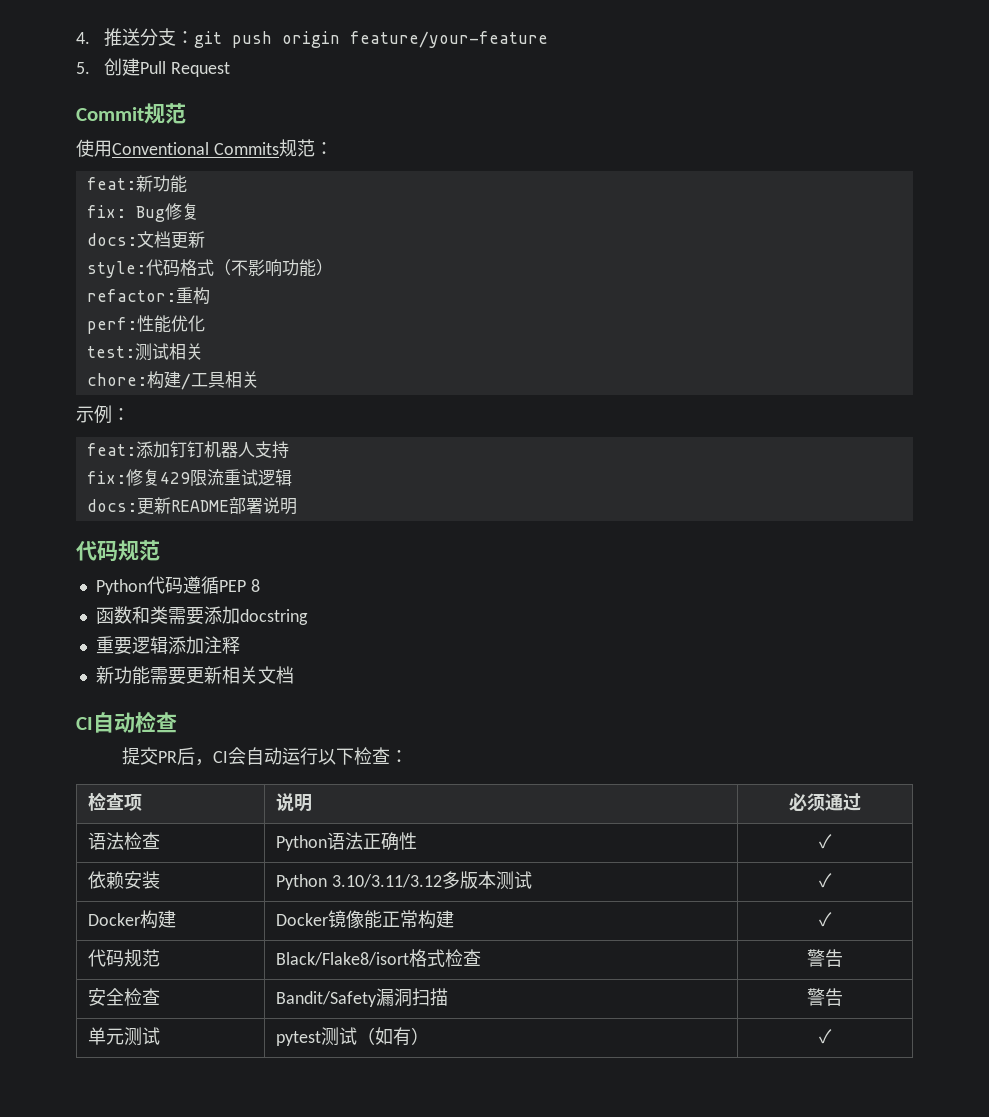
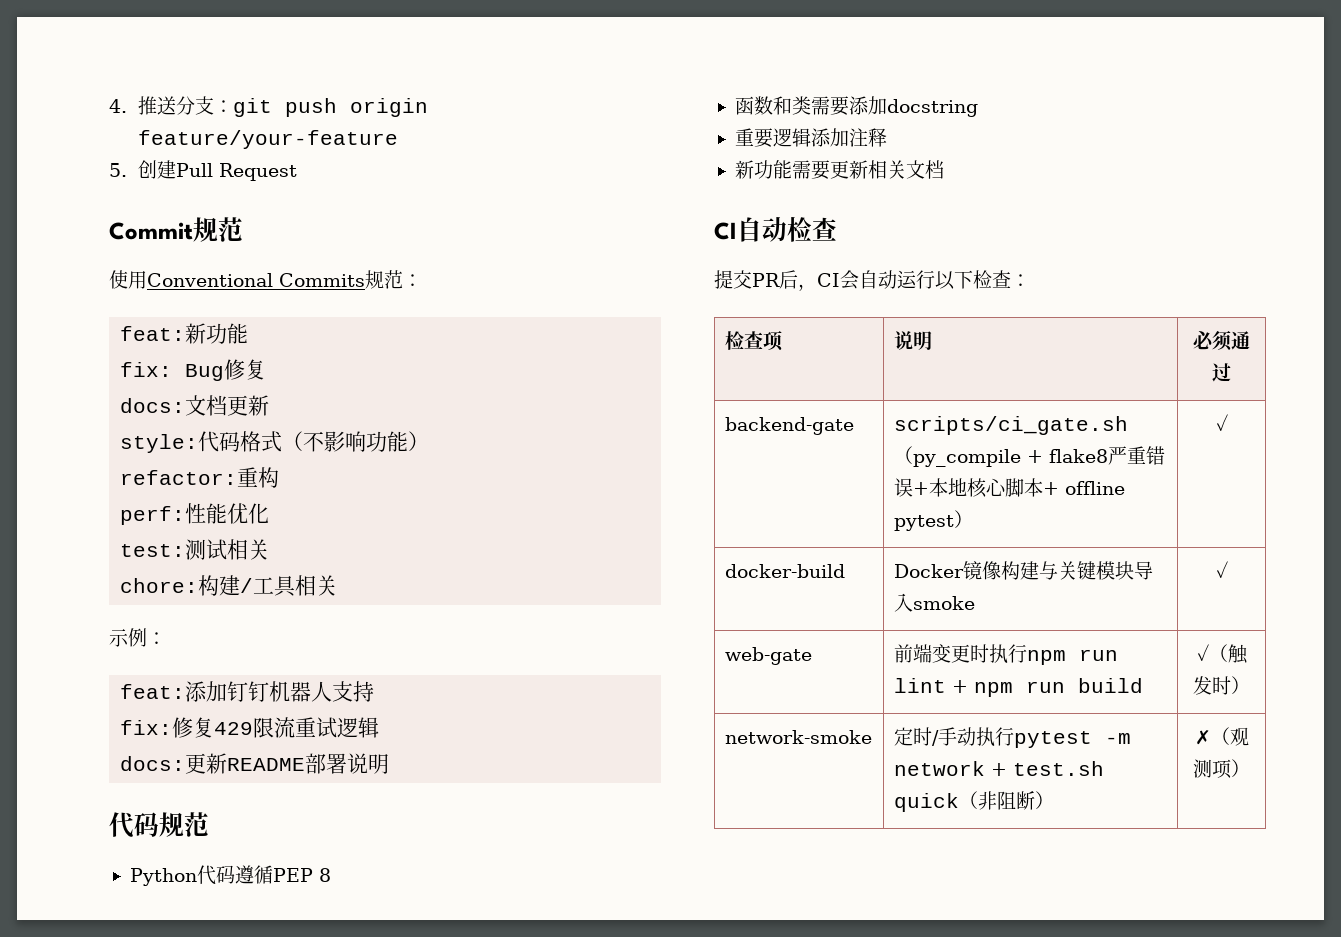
- 语法检查 | Python语法正确性 | ✓
- 依赖安装 | Python 3.10/3.11/3.12多版本测试 | ✓
- Docker构建 | Docker镜像能正常构建 | ✓
- 代码规范 | Black/Flake8/isort格式检查 | 警告
- 安全检查 | Bandit/Safety漏洞扫描 | 警告
- 单元测试 | pytest测试（如有） | ✓
+ backend-gate | scripts/ci_gate.sh（py_compile + flake8严重错误+本地核心脚本+ offline pytest） | ✓
+ docker-build | Docker镜像构建与关键模块导入smoke | ✓
+ web-gate | 前端变更时执行npm run lint + npm run build | ✓（触发时）
+ network-smoke | 定时/手动执行pytest -m network + test.sh quick（非阻断） | ✗（观测项）

